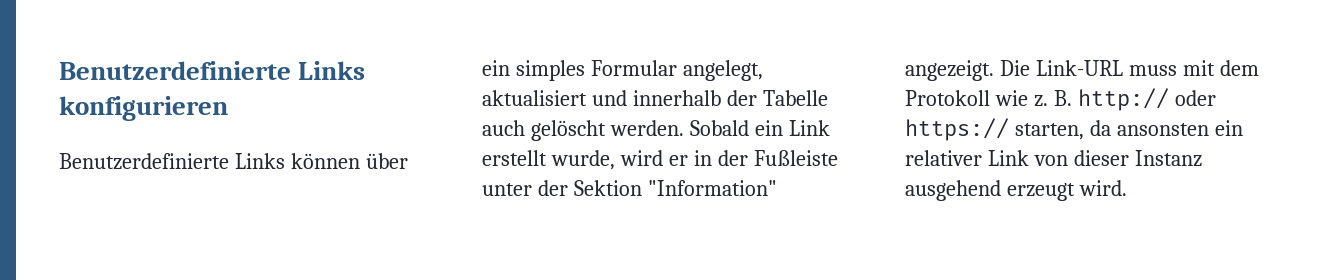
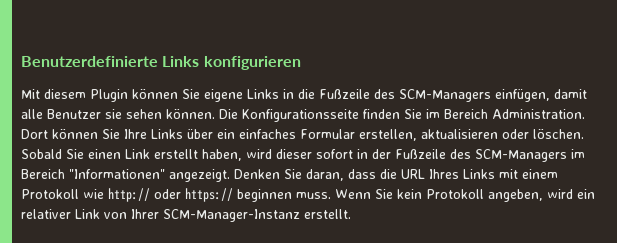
- Benutzerdefinierte Links können über ein simples Formular angelegt, aktualisiert und innerhalb der Tabelle auch gelöscht werden. Sobald ein Link erstellt wurde, wird er in der Fußleiste unter der Sektion "Information" angezeigt. Die Link-URL muss mit dem Protokoll wie z. B. http:// oder https:// starten, da ansonsten ein relativer Link von dieser Instanz ausgehend erzeugt wird.
+ Mit diesem Plugin können Sie eigene Links in die Fußzeile des SCM-Managers einfügen, damit alle Benutzer sie sehen können. Die Konfigurationsseite finden Sie im Bereich Administration. Dort können Sie Ihre Links über ein einfaches Formular erstellen, aktualisieren oder löschen. Sobald Sie einen Link erstellt haben, wird dieser sofort in der Fußzeile des SCM-Managers im Bereich "Informationen" angezeigt. Denken Sie daran, dass die URL Ihres Links mit einem Protokoll wie http:// oder https:// beginnen muss. Wenn Sie kein Protokoll angeben, wird ein relativer Link von Ihrer SCM-Manager-Instanz erstellt.

